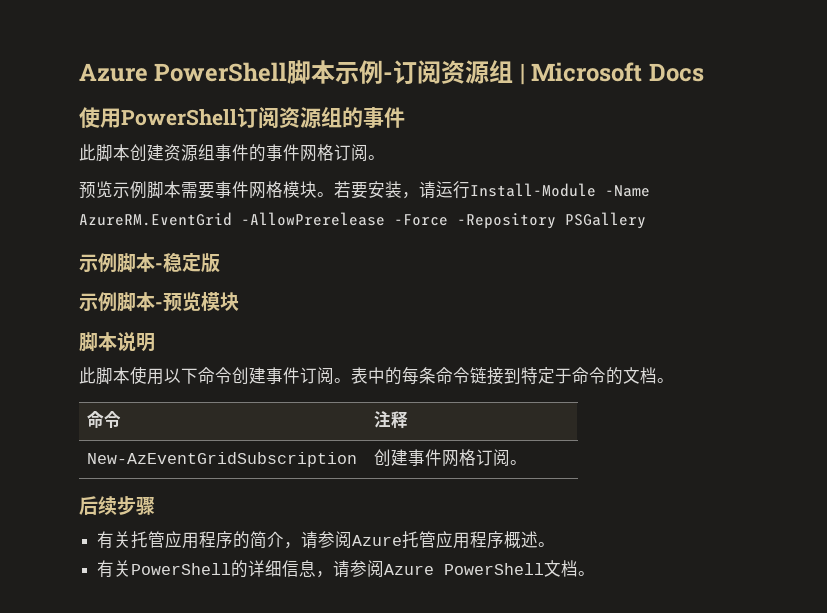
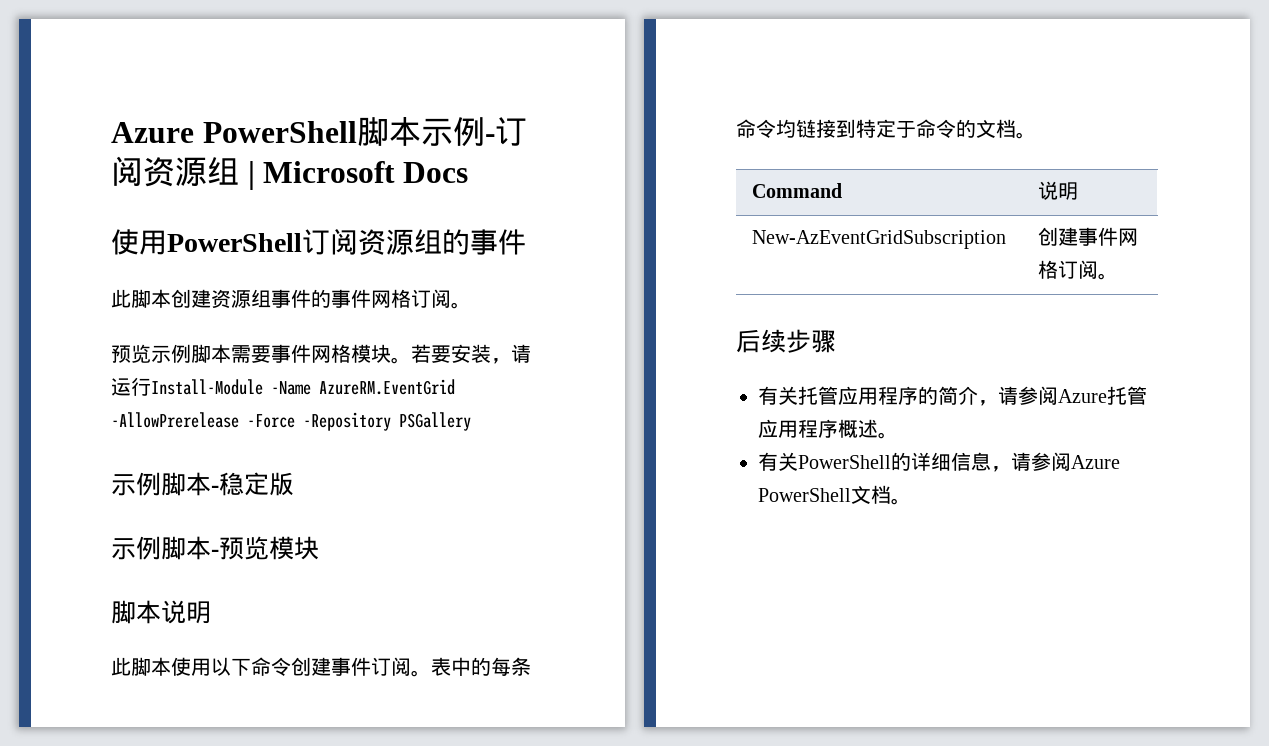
- 表中的每条命令链接到特定于命令的文档。
+ 表中的每条命令均链接到特定于命令的文档。
- 命令 | 注释
+ Command | 说明

